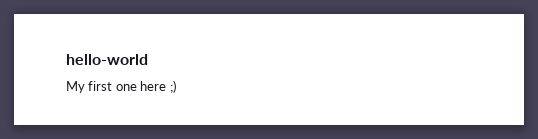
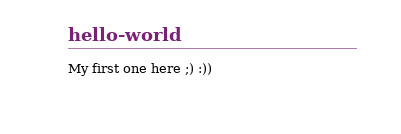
- My first one here ;)
+ My first one here ;) :))

